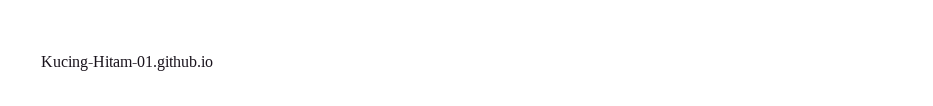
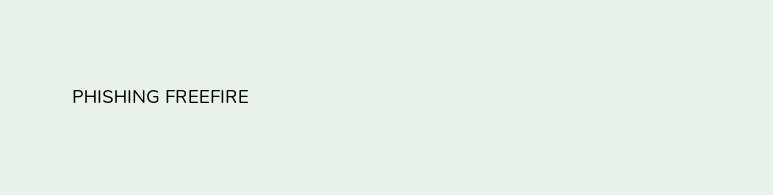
- Kucing-Hitam-01.github.io
+ PHISHING FREEFIRE

